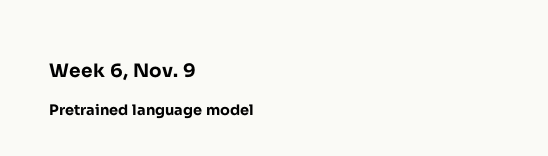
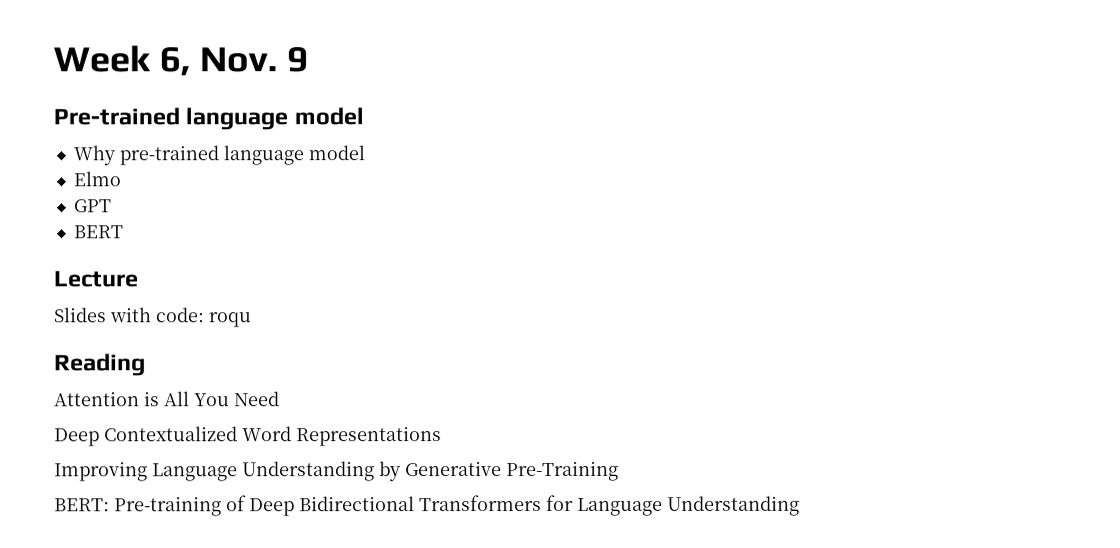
- Pretrained language model
+ Pre-trained language model
+ Why pre-trained language model
+ Elmo
+ GPT
+ BERT
+ Lecture
+ Slides with code: roqu
+ Reading
+ Attention is All You Need
+ Deep Contextualized Word Representations
+ Improving Language Understanding by Generative Pre-Training
+ BERT: Pre-training of Deep Bidirectional Transformers for Language Understanding

